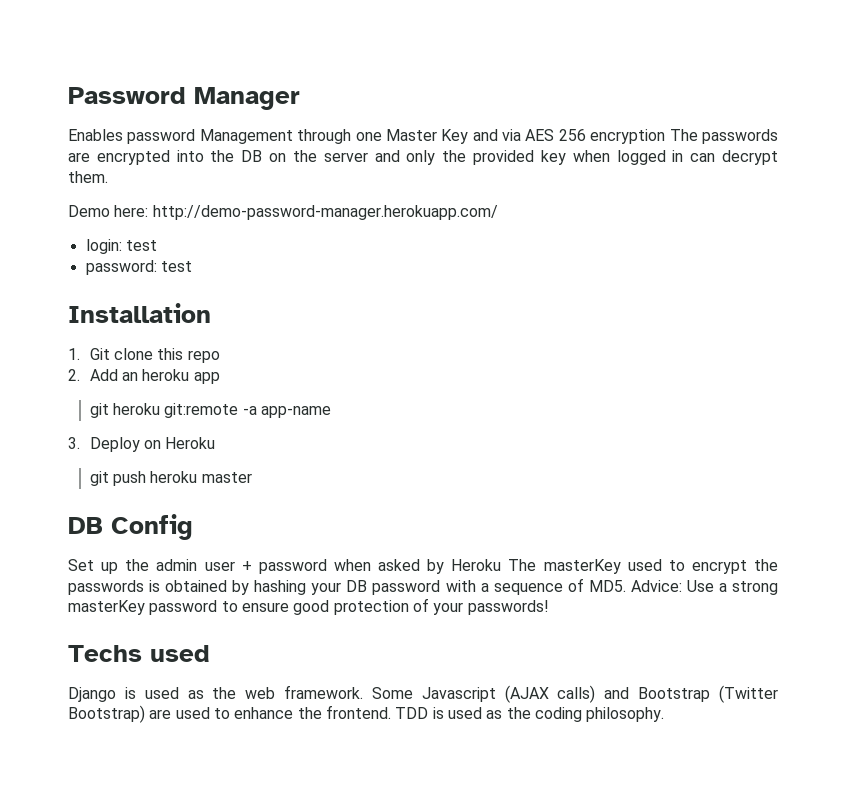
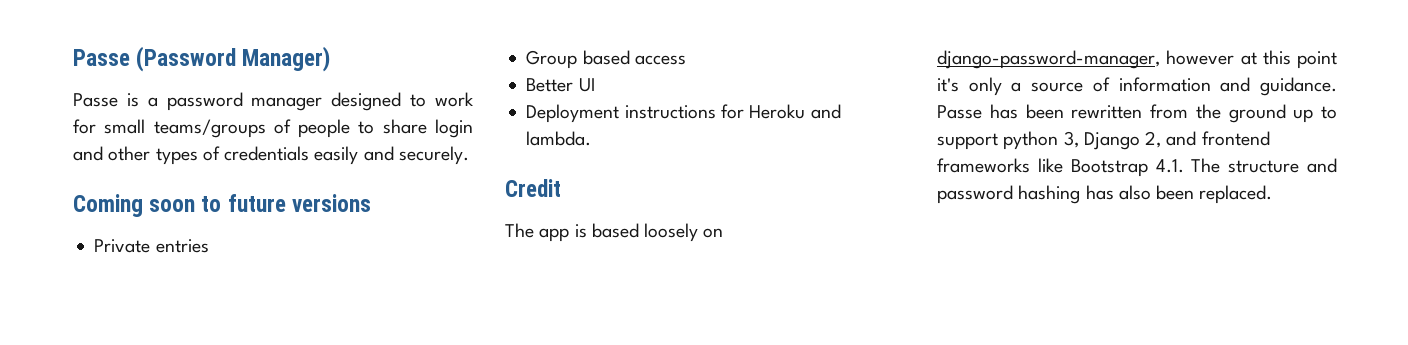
- Password Manager
- Enables password Management through one Master Key and via AES 256 encryption The passwords are encrypted into the DB on the server and only the provided key when logged in can decrypt them.
- Demo here: http://demo-password-manager.herokuapp.com/
- login: test
- password: test
- Installation
- 1. Git clone this repo
- 2. Add an heroku app
- git heroku git:remote -a app-name
- 3. Deploy on Heroku
- git push heroku master
- DB Config
- Set up the admin user + password when asked by Heroku The masterKey used to encrypt the passwords is obtained by hashing your DB password with a sequence of MD5. Advice: Use a strong masterKey password to ensure good protection of your passwords!
- Techs used
- Django is used as the web framework. Some Javascript (AJAX calls) and Bootstrap (Twitter Bootstrap) are used to enhance the frontend. TDD is used as the coding philosophy.
+ Passe (Password Manager)
+ Passe is a password manager designed to work for small teams/groups of people to share login and other types of credentials easily and securely.
+ Coming soon to future versions
+ Private entries
+ Group based access
+ Better UI
+ Deployment instructions for Heroku and lambda.
+ Credit
+ The app is based loosely on django-password-manager, however at this point it's only a source of information and guidance. Passe has been rewritten from the ground up to support python 3, Django 2, and frontend frameworks like Bootstrap 4.1. The structure and password hashing has also been replaced.

